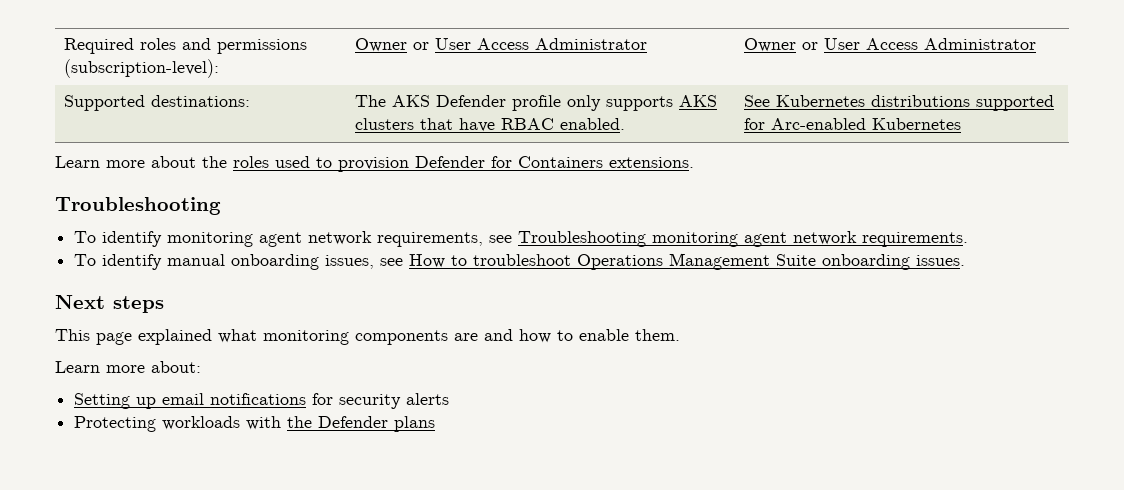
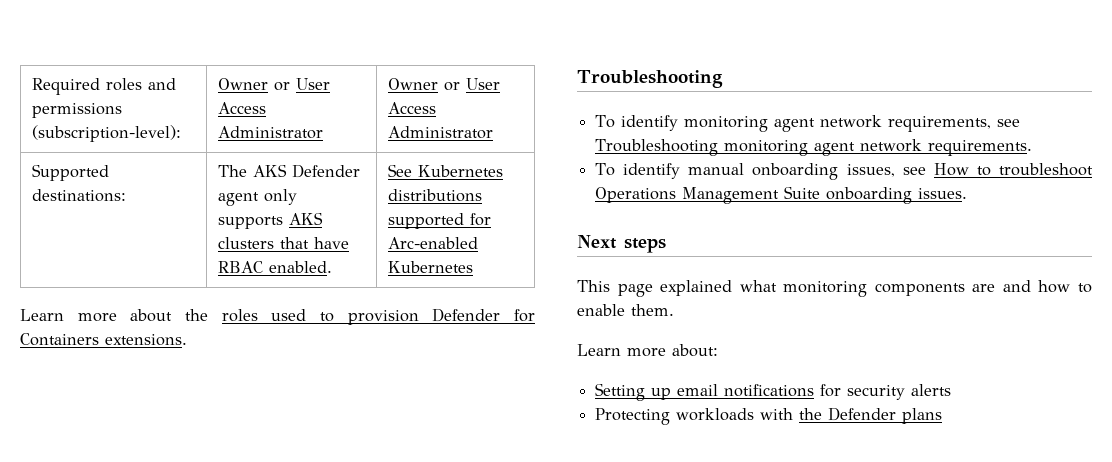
- Supported destinations: | The AKS Defender profile only supports AKS clusters that have RBAC enabled. | See Kubernetes distributions supported for Arc-enabled Kubernetes
+ Supported destinations: | The AKS Defender agent only supports AKS clusters that have RBAC enabled. | See Kubernetes distributions supported for Arc-enabled Kubernetes

